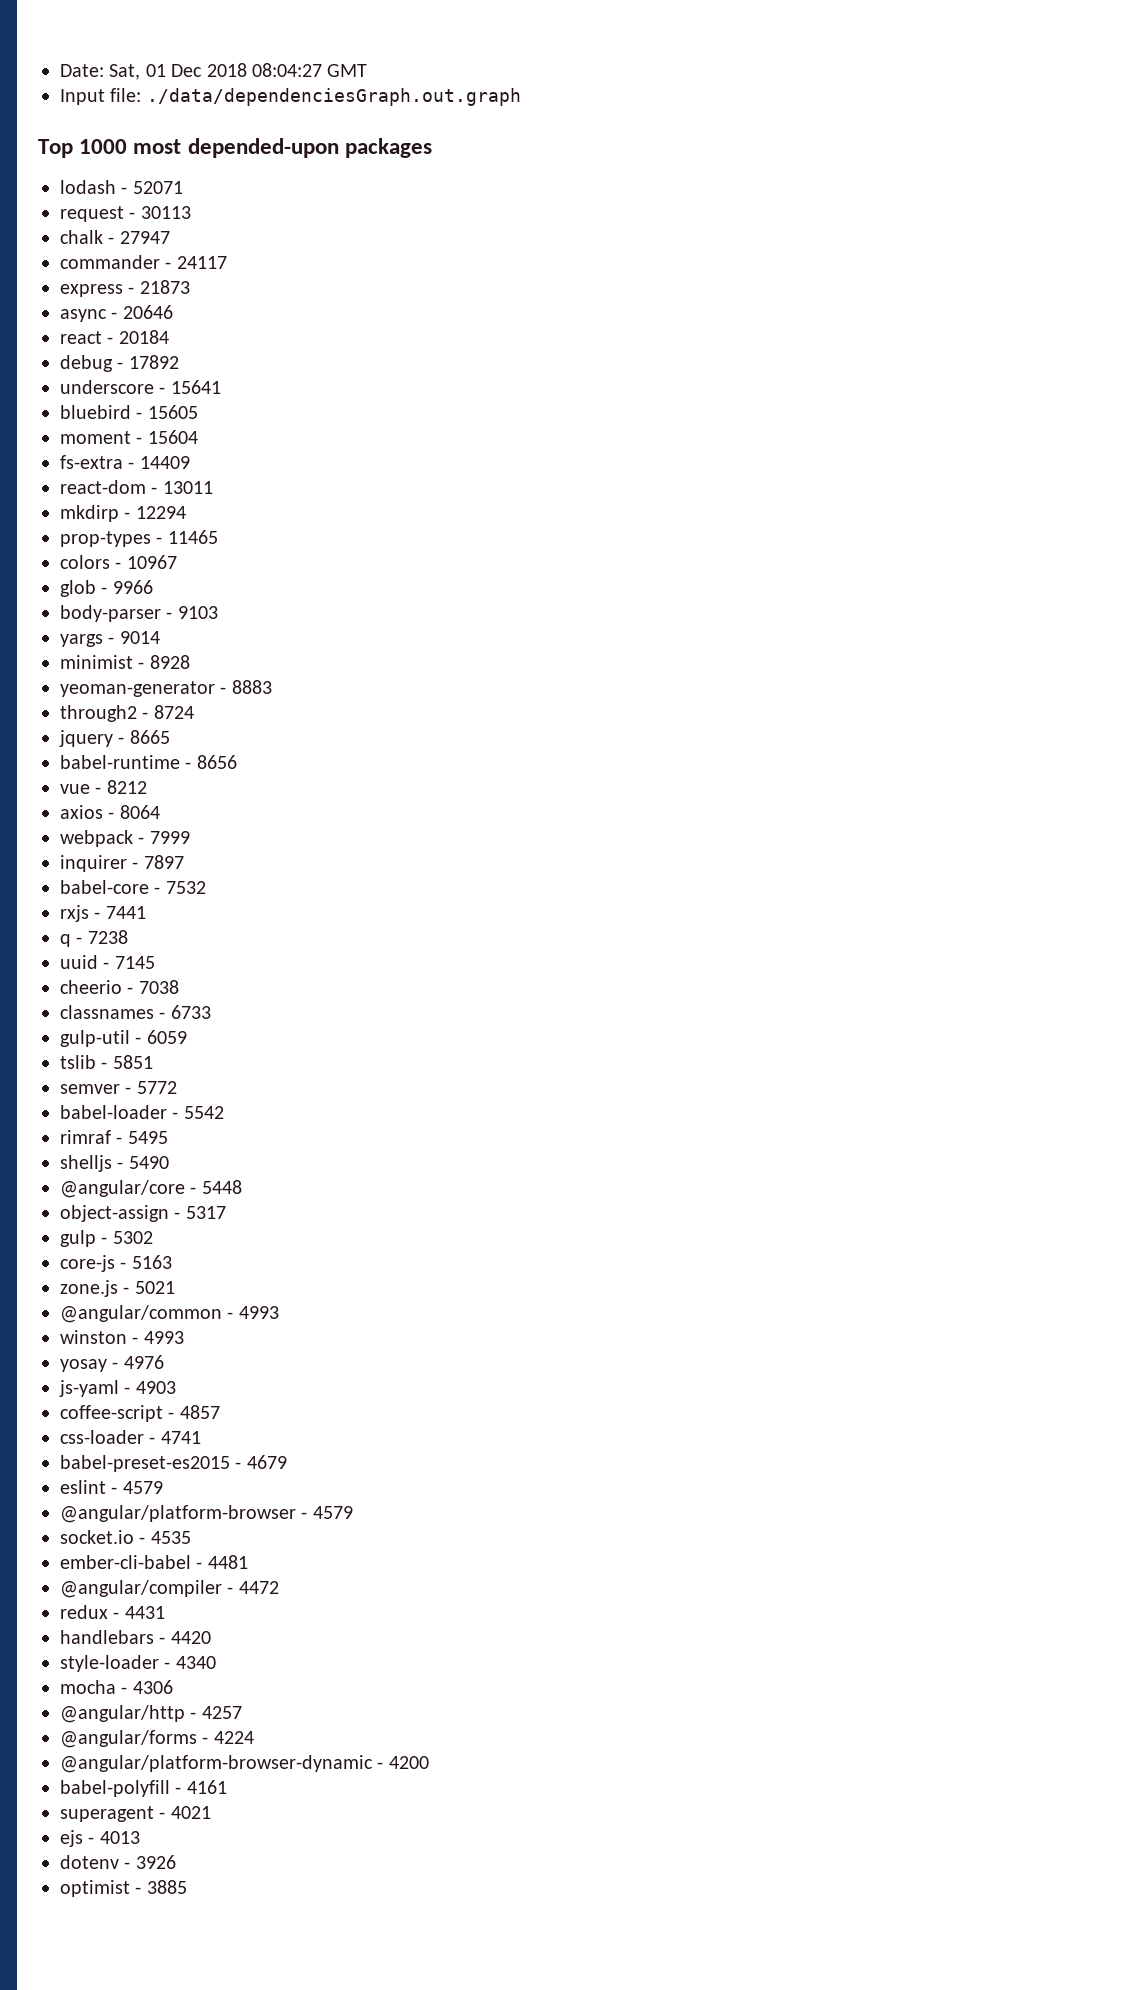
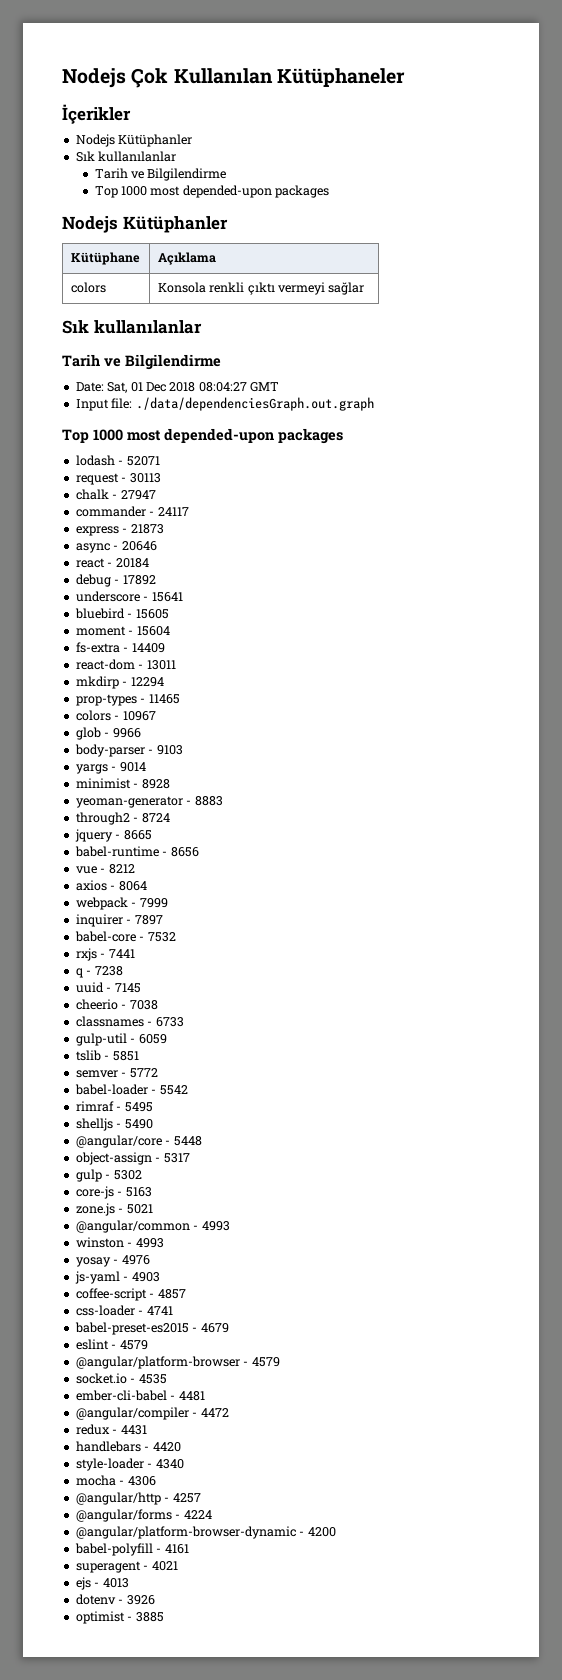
+ Nodejs Çok Kullanılan Kütüphaneler
+ İçerikler
+ Nodejs Kütüphanler
+ Sık kullanılanlar
+ Tarih ve Bilgilendirme
+ Top 1000 most depended-upon packages
+ Nodejs Kütüphanler
+ Kütüphane | Açıklama
+ colors | Konsola renkli çıktı vermeyi sağlar
+ Sık kullanılanlar
+ Tarih ve Bilgilendirme

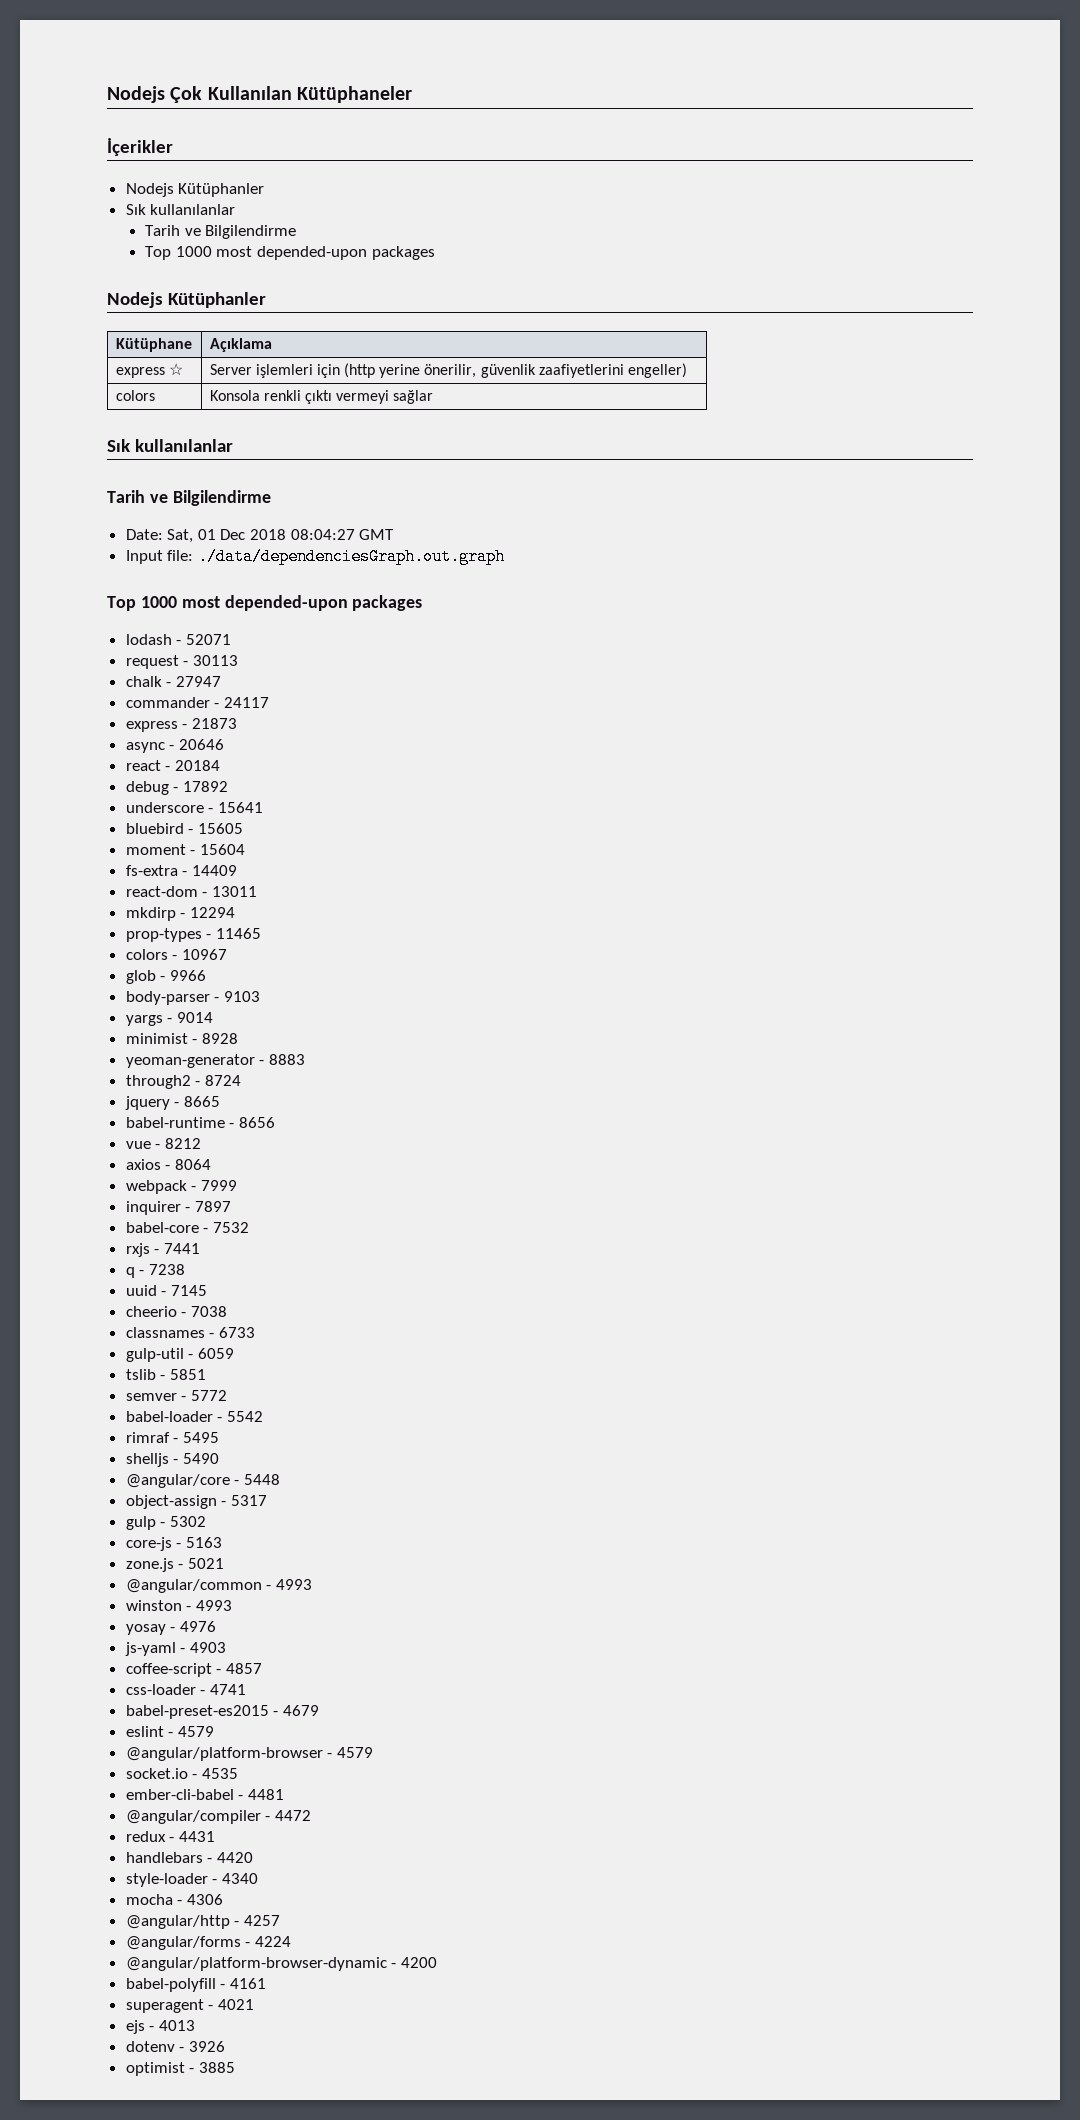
+ express ☆ | Server işlemleri için (http yerine önerilir, güvenlik zaafiyetlerini engeller)

